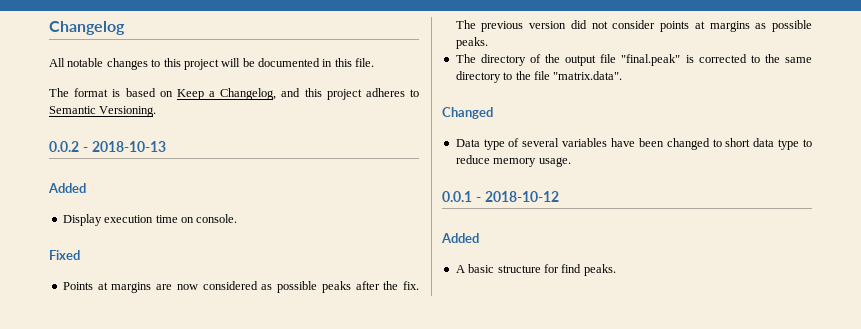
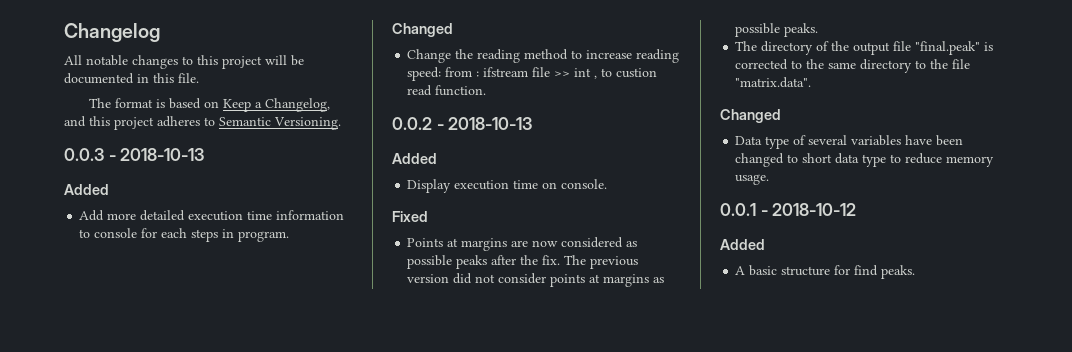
+ 0.0.3 - 2018-10-13
+ Added
+ Add more detailed execution time information to console for each steps in program.
+ Changed
+ Change the reading method to increase reading speed: from : ifstream file >> int , to custion read function.

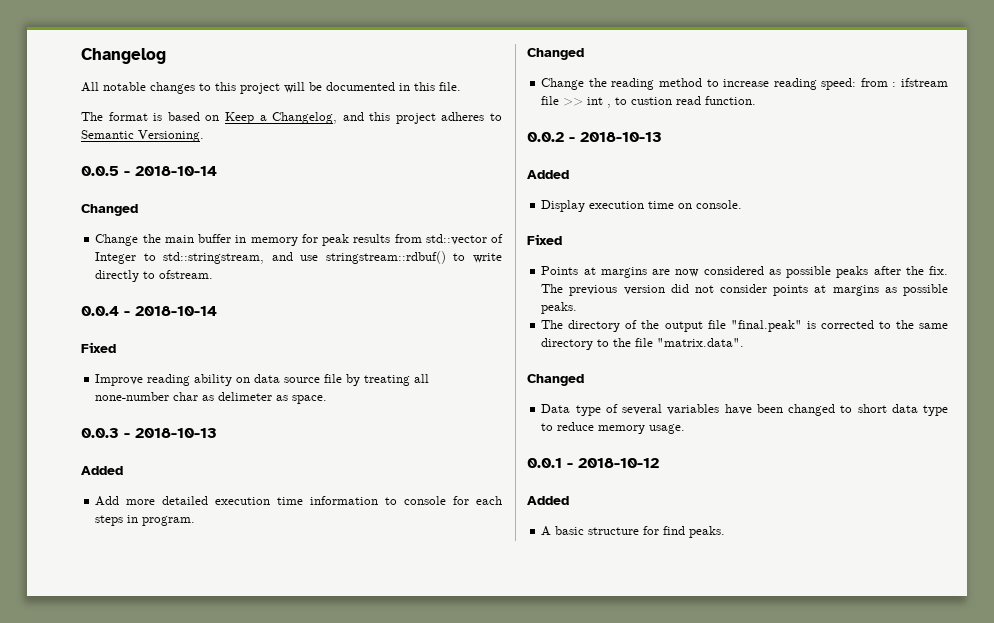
+ 0.0.5 - 2018-10-14
+ Changed
+ Change the main buffer in memory for peak results from std::vector of Integer to std::stringstream, and use stringstream::rdbuf() to write directly to ofstream.
+ 0.0.4 - 2018-10-14
+ Fixed
+ Improve reading ability on data source file by treating all none-number char as delimeter as space.

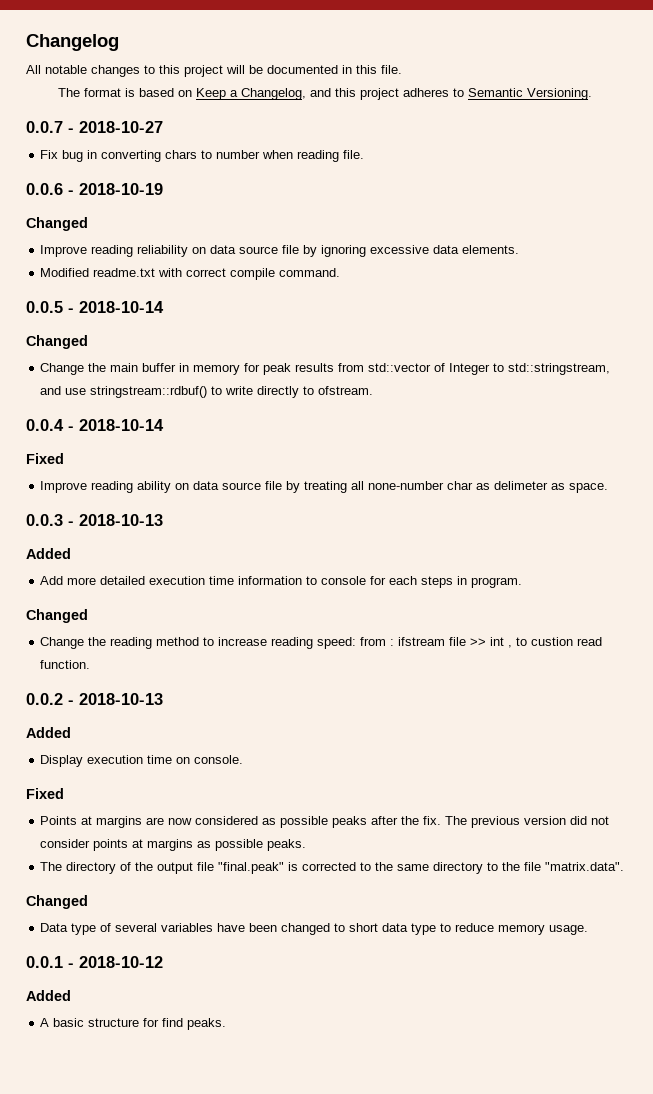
+ 0.0.7 - 2018-10-27
+ Fix bug in converting chars to number when reading file.
+ 0.0.6 - 2018-10-19
+ Changed
+ Improve reading reliability on data source file by ignoring excessive data elements.
+ Modified readme.txt with correct compile command.

